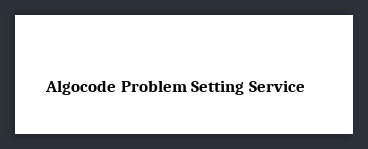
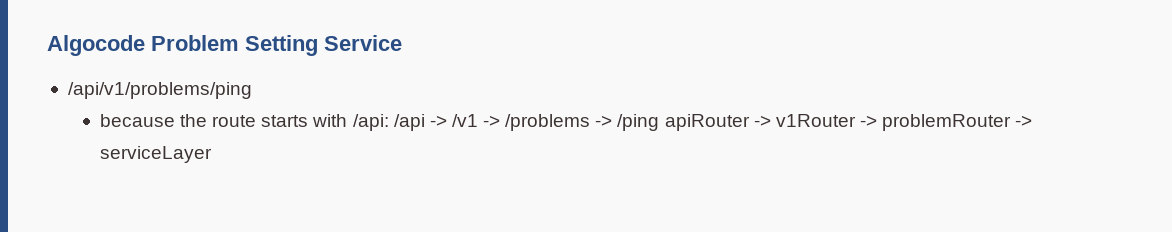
+ /api/v1/problems/ping
+ because the route starts with /api: /api -> /v1 -> /problems -> /ping apiRouter -> v1Router -> problemRouter -> serviceLayer

